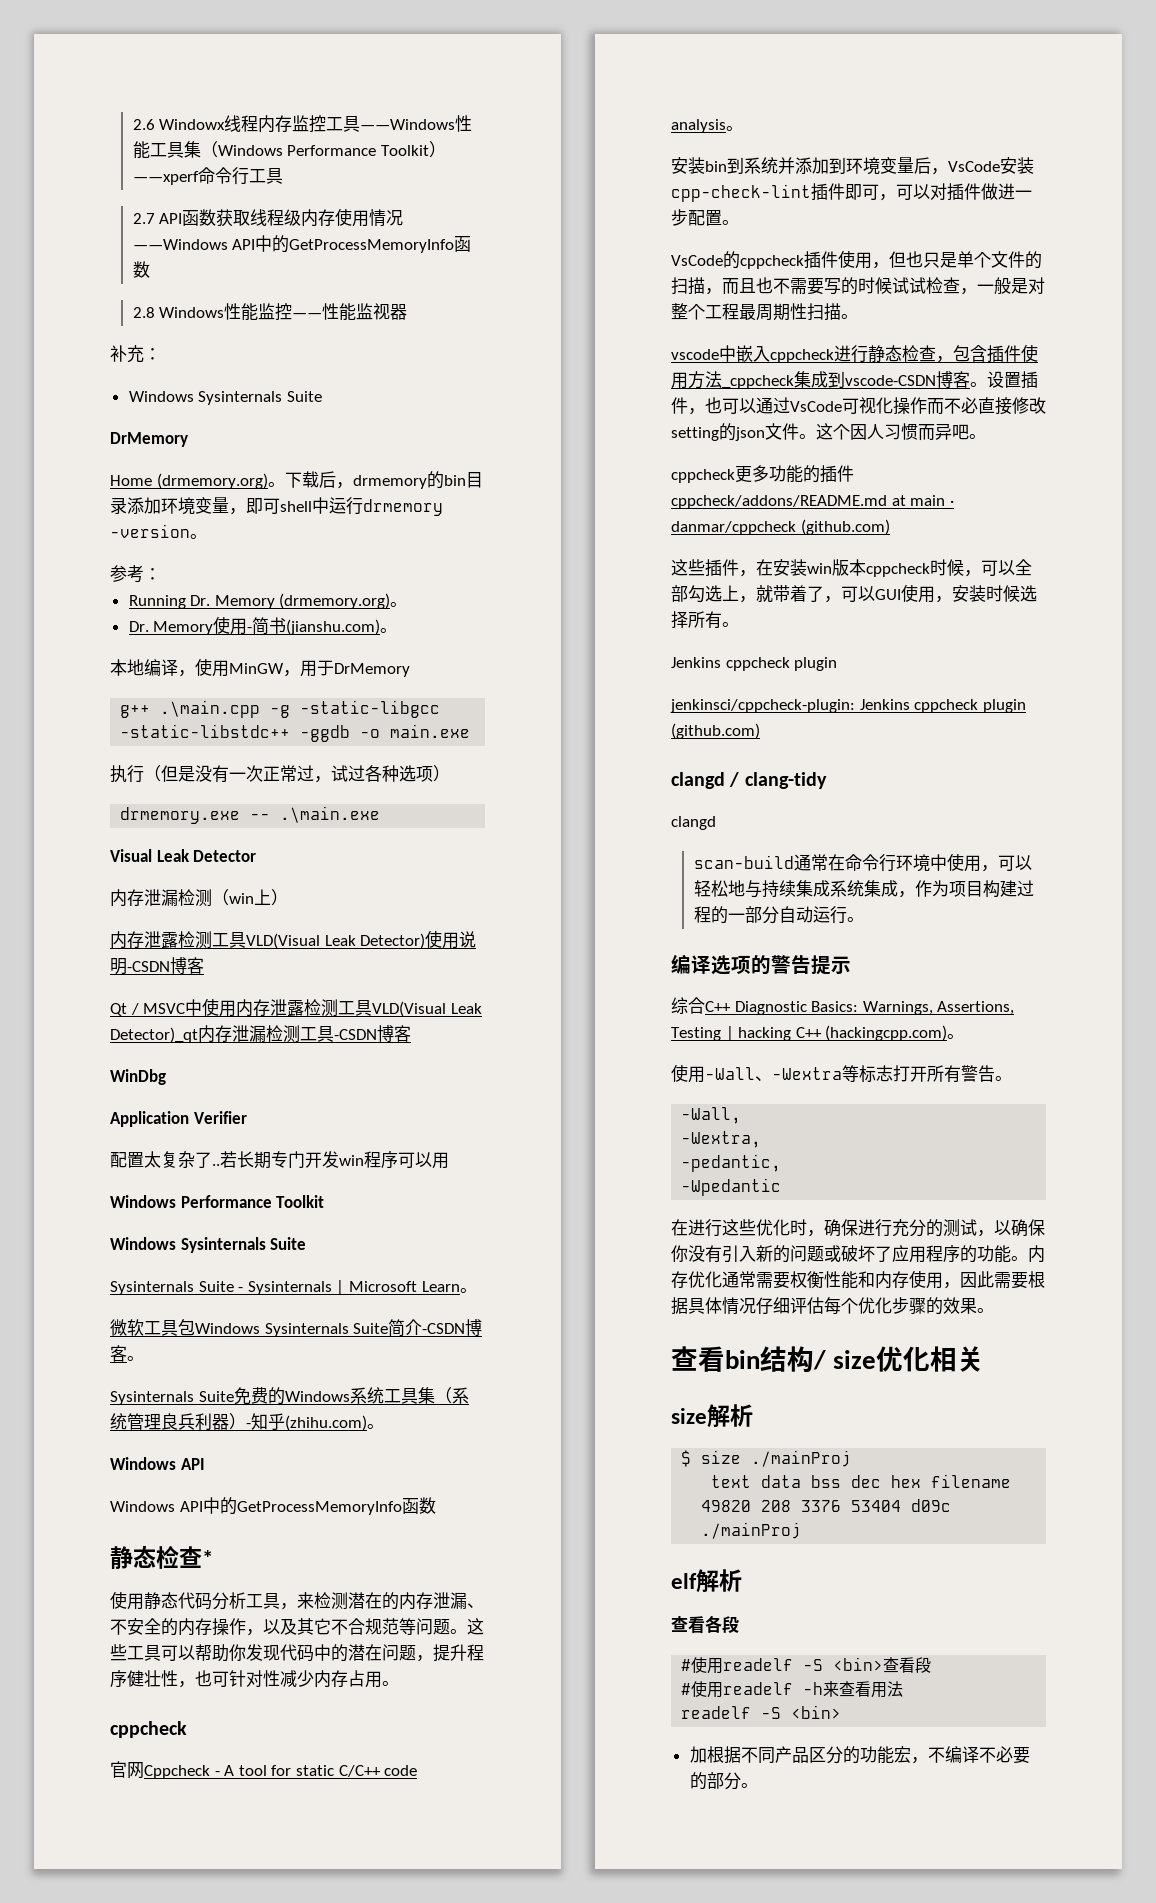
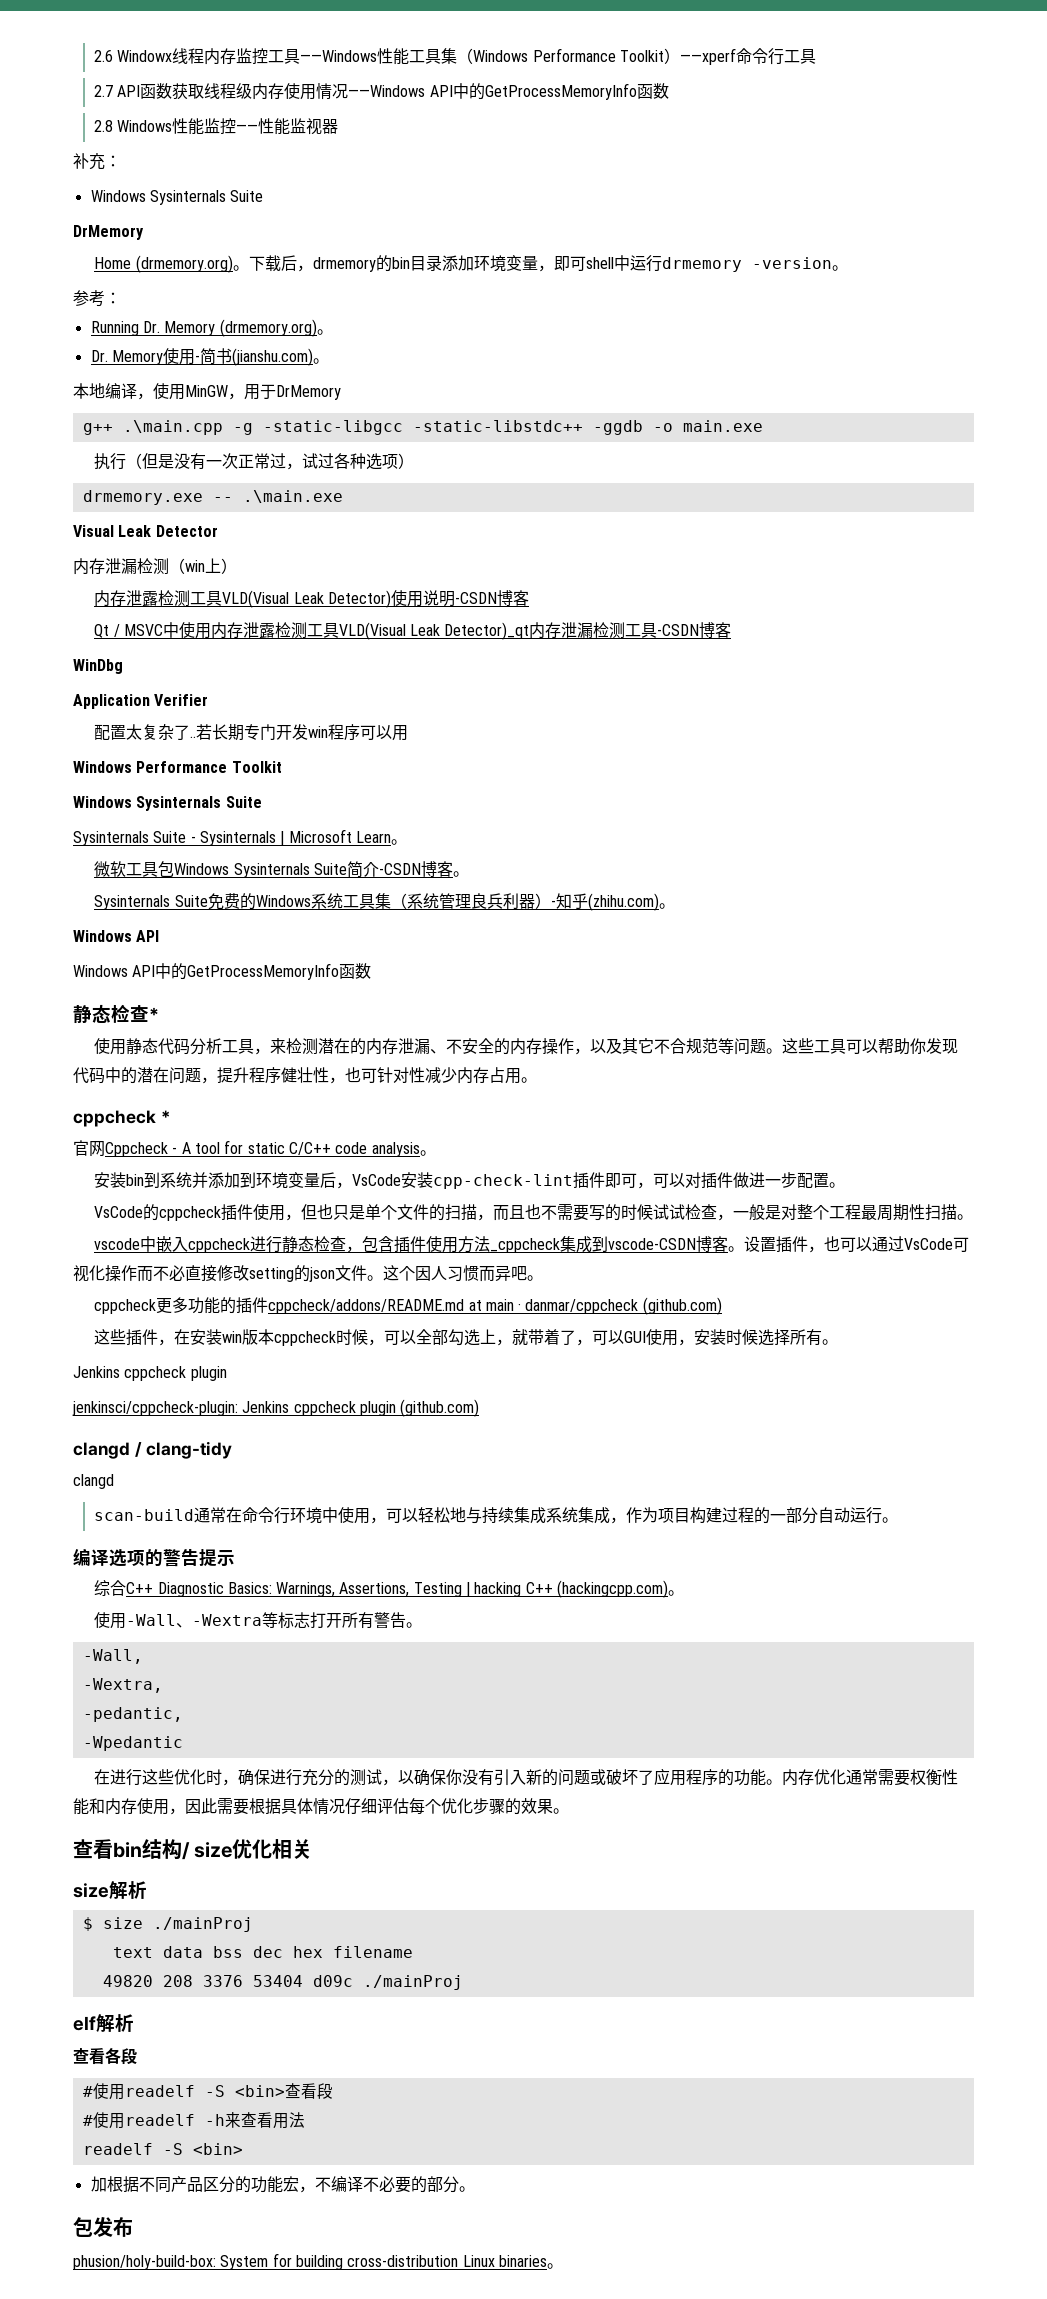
  这些工具可以帮助你发现代码中的潜在问题，提升程序健壮性，也可针对性减少内存占用。
- cppcheck
+ cppcheck *
+ 包发布
+ phusion/holy-build-box: System for building cross-distribution Linux binaries。

